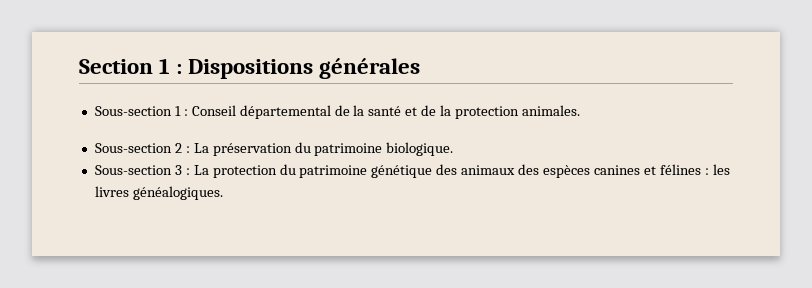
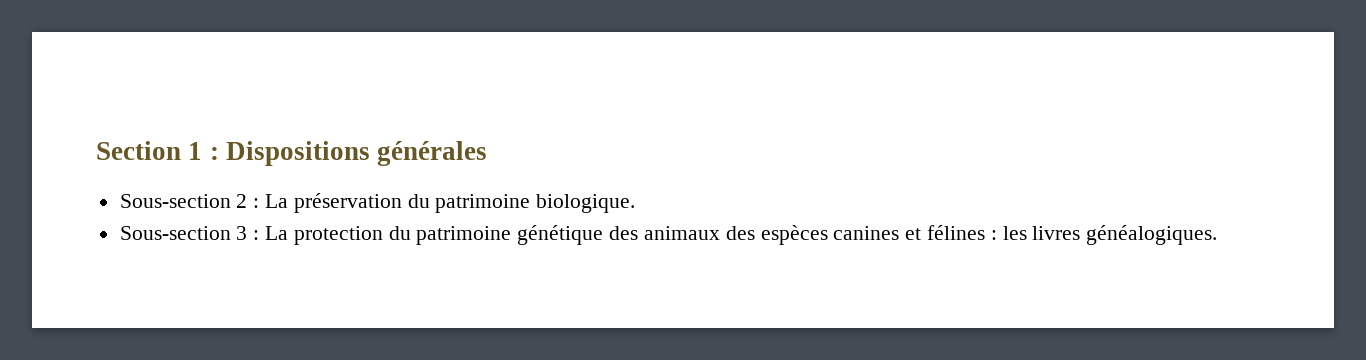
- Sous-section 1 : Conseil départemental de la santé et de la protection animales.

